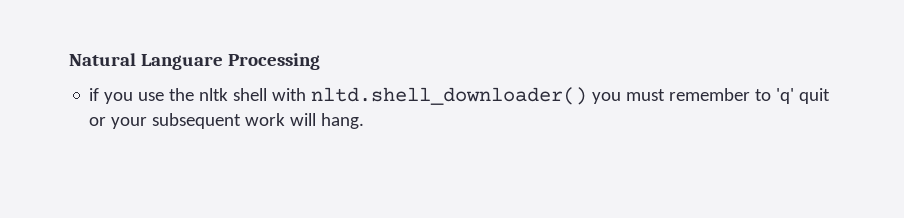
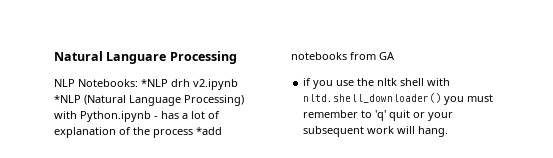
+ NLP Notebooks: *NLP drh v2.ipynb *NLP (Natural Language Processing) with Python.ipynb - has a lot of explanation of the process *add notebooks from GA

